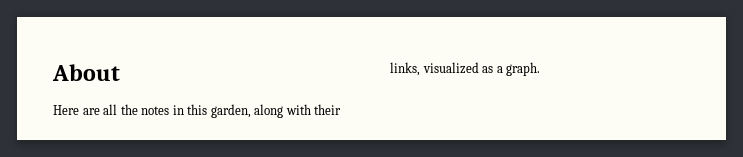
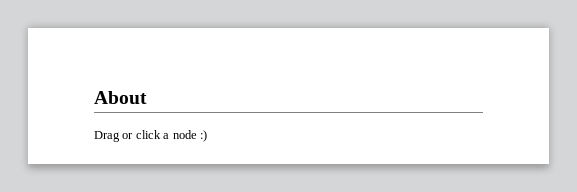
- Here are all the notes in this garden, along with their links, visualized as a graph.
+ Drag or click a node :)

